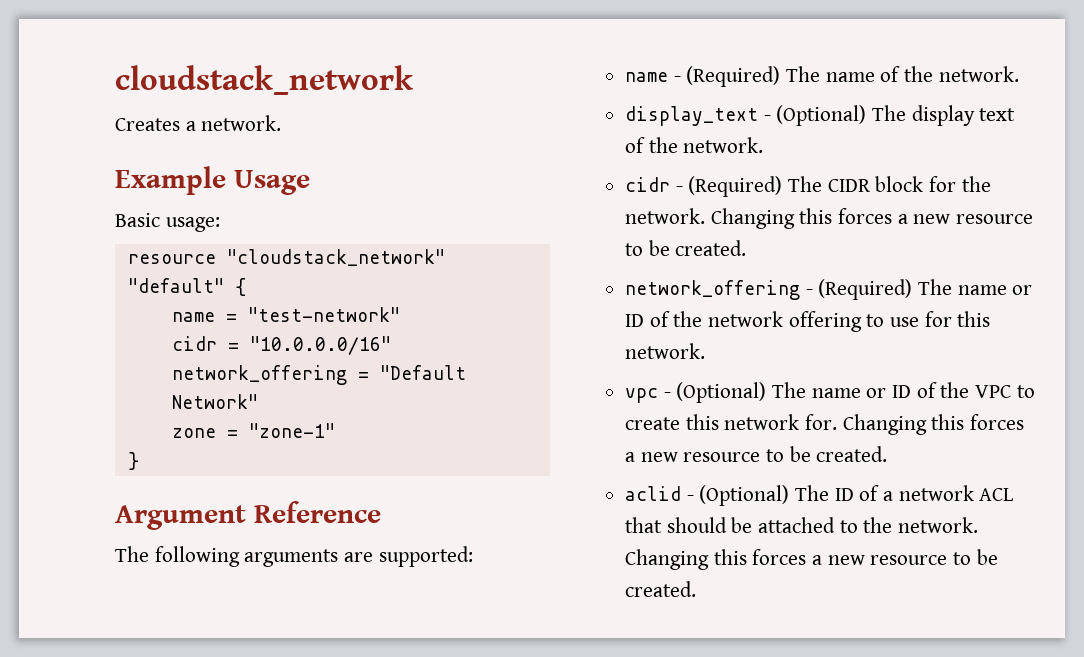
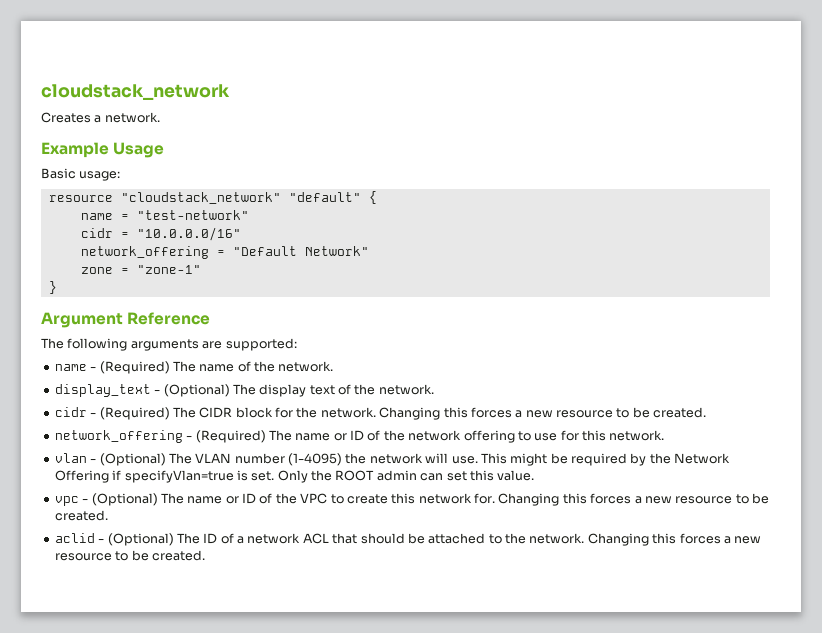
+ vlan - (Optional) The VLAN number (1-4095) the network will use. This might be required by the Network Offering if specifyVlan=true is set. Only the ROOT admin can set this value.

